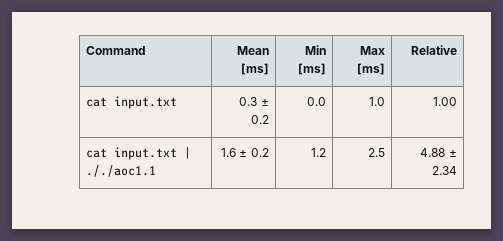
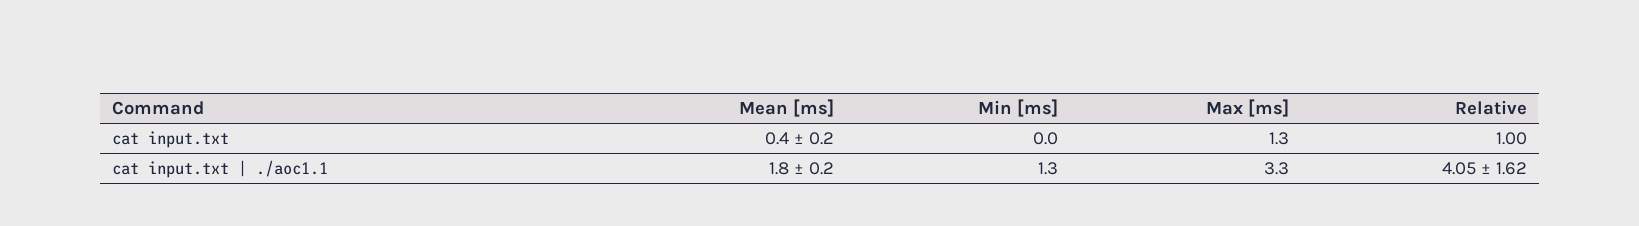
- cat input.txt | 0.3 ± 0.2 | 0.0 | 1.0 | 1.00
+ cat input.txt | 0.4 ± 0.2 | 0.0 | 1.3 | 1.00
- cat input.txt | ././aoc1.1 | 1.6 ± 0.2 | 1.2 | 2.5 | 4.88 ± 2.34
+ cat input.txt | ./aoc1.1 | 1.8 ± 0.2 | 1.3 | 3.3 | 4.05 ± 1.62

